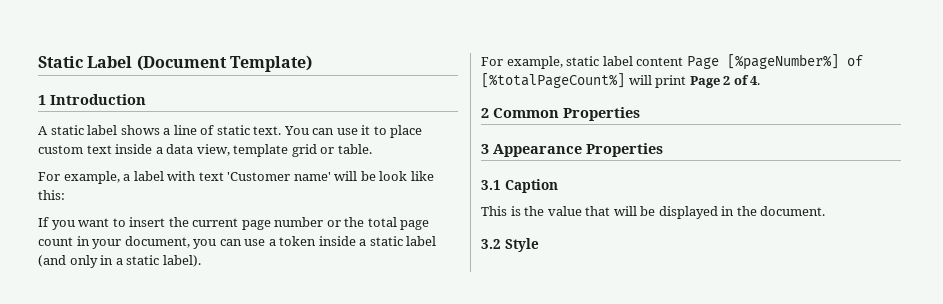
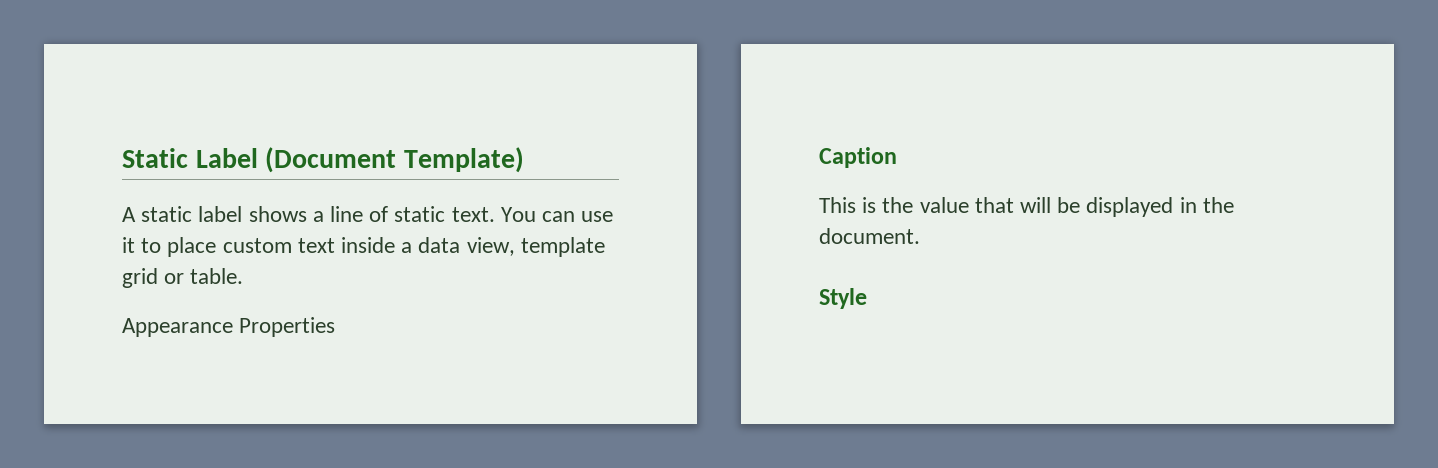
- 1 Introduction
- For example, a label with text 'Customer name' will be look like this:
- If you want to insert the current page number or the total page count in your document, you can use a token inside a static label (and only in a static label).
- For example, static label content Page [%pageNumber%] of [%totalPageCount%] will print Page 2 of 4.
- 2 Common Properties
- 3 Appearance Properties
+ Appearance Properties
- 3.1 Caption
+ Caption
- 3.2 Style
+ Style

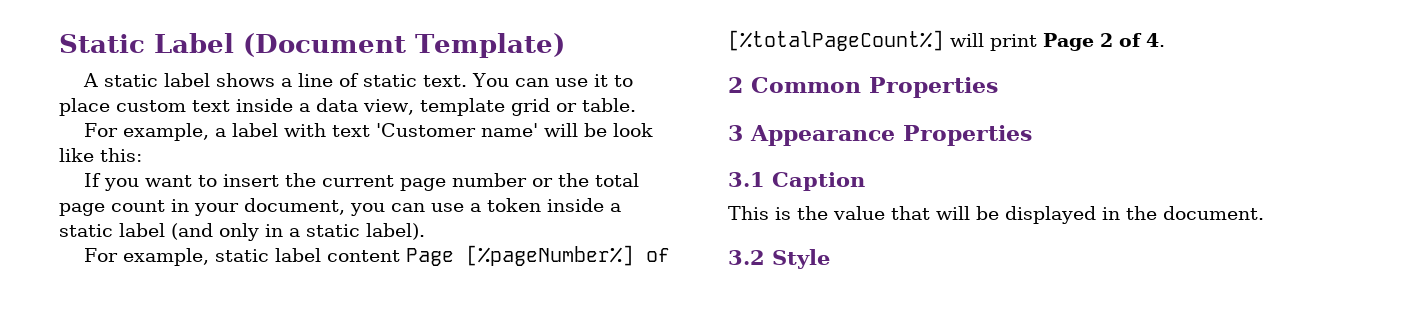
- Appearance Properties
+ For example, a label with text 'Customer name' will be look like this:
+ If you want to insert the current page number or the total page count in your document, you can use a token inside a static label (and only in a static label).
+ For example, static label content Page [%pageNumber%] of [%totalPageCount%] will print Page 2 of 4.
+ 2 Common Properties
+ 3 Appearance Properties
- Caption
+ 3.1 Caption
- Style
+ 3.2 Style

